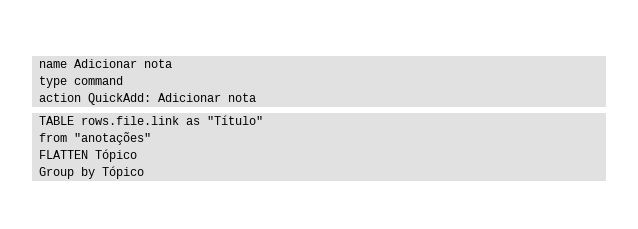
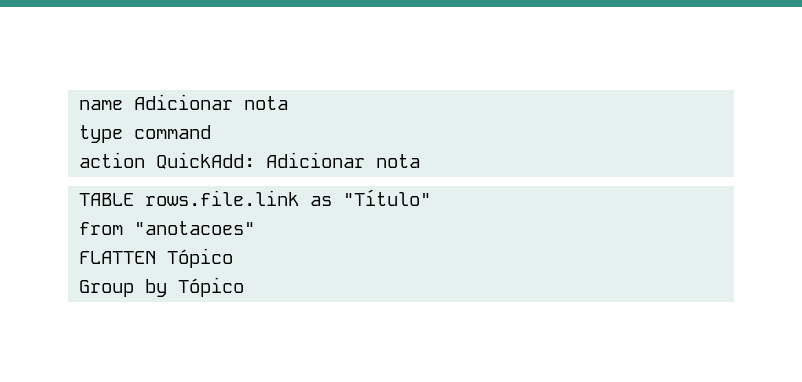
- from "anotações"
+ from "anotacoes"

